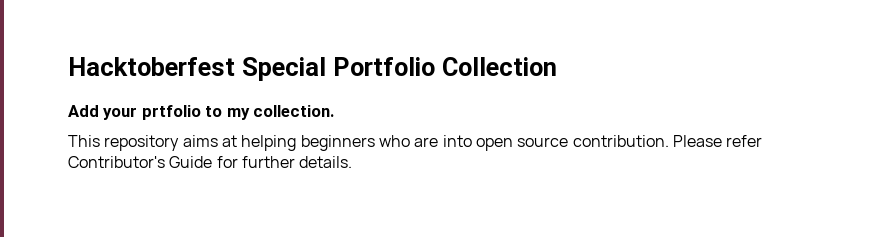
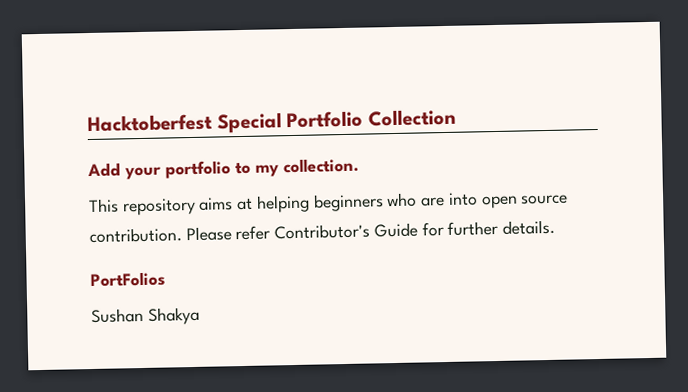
- Add your prtfolio to my collection.
+ Add your portfolio to my collection.
+ PortFolios
+ Sushan Shakya

